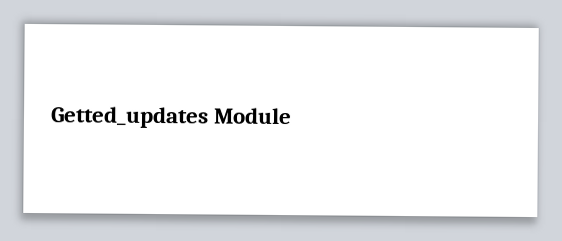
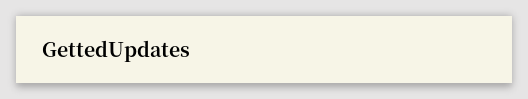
- Getted_updates Module
+ GettedUpdates

